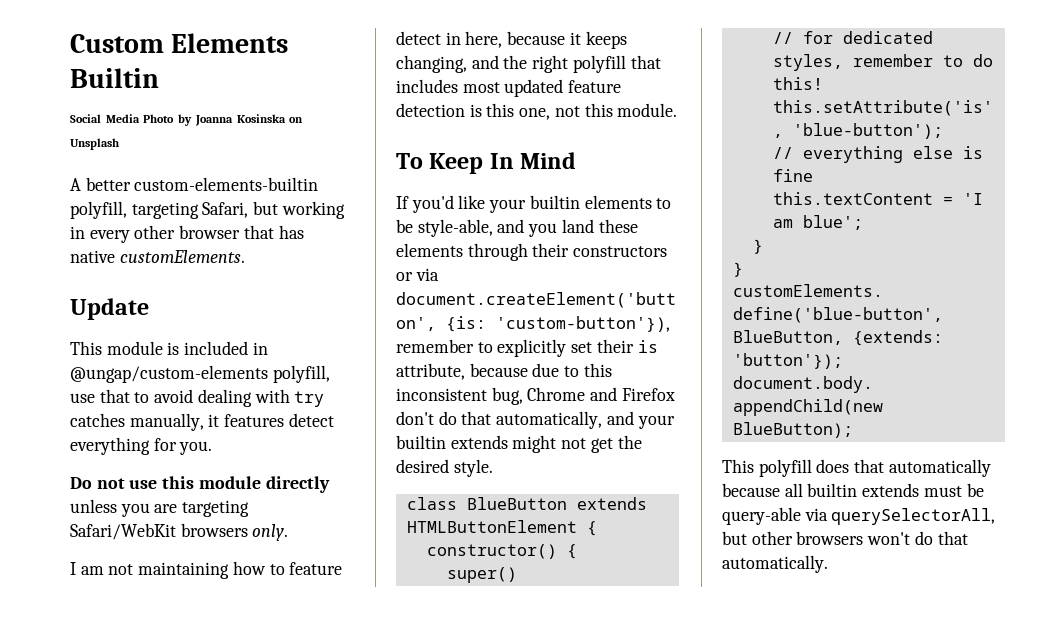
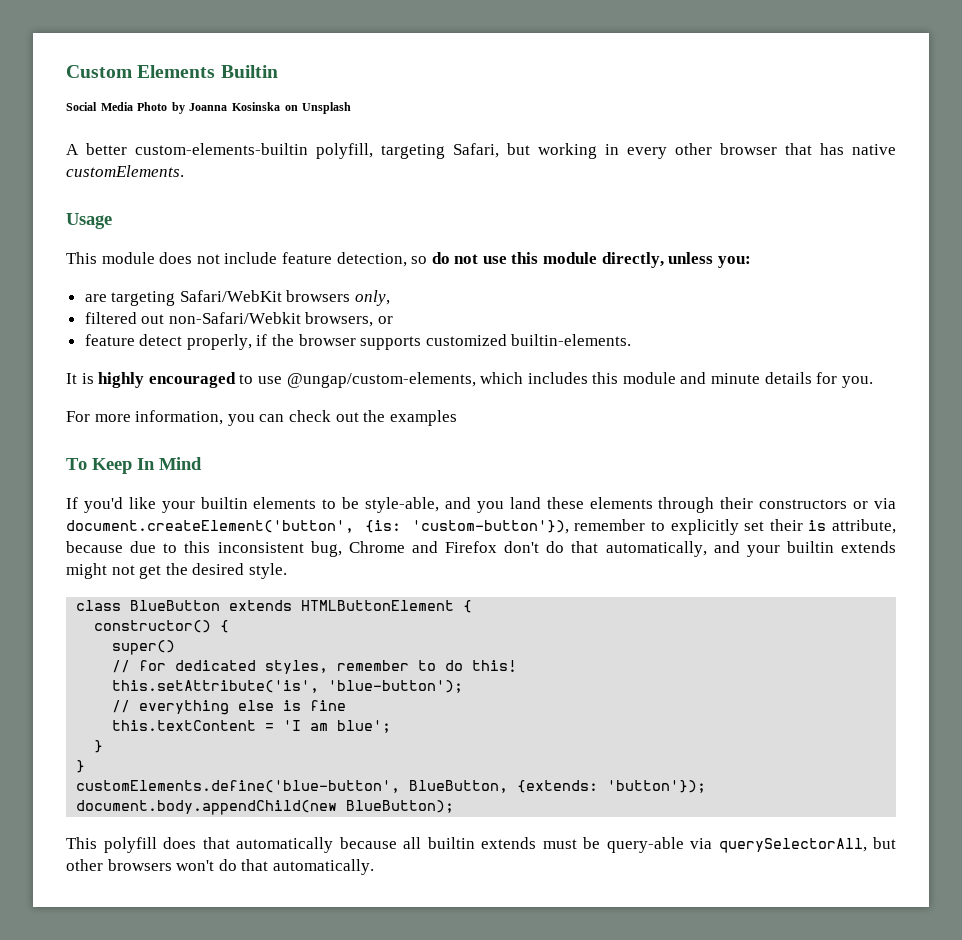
- Update
+ Usage
- This module is included in @ungap/custom-elements polyfill, use that to avoid dealing with try catches manually, it features detect everything for you.
- Do not use this module directly unless you are targeting Safari/WebKit browsers only.
- I am not maintaining how to feature detect in here, because it keeps changing, and the right polyfill that includes most updated feature detection is this one, not this module.
+ This module does not include feature detection, so do not use this module directly, unless you:
+ are targeting Safari/WebKit browsers only,
+ filtered out non-Safari/Webkit browsers, or
+ feature detect properly, if the browser supports customized builtin-elements.
+ It is highly encouraged to use @ungap/custom-elements, which includes this module and minute details for you.
+ For more information, you can check out the examples

